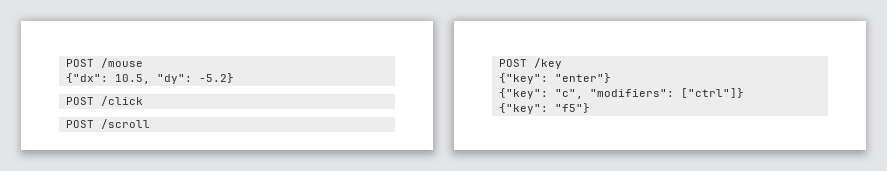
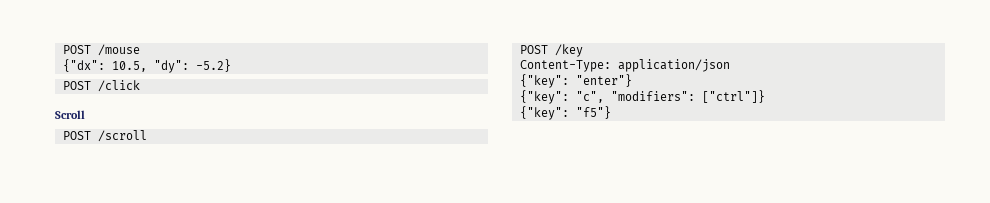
+ Scroll
+ Content-Type: application/json

